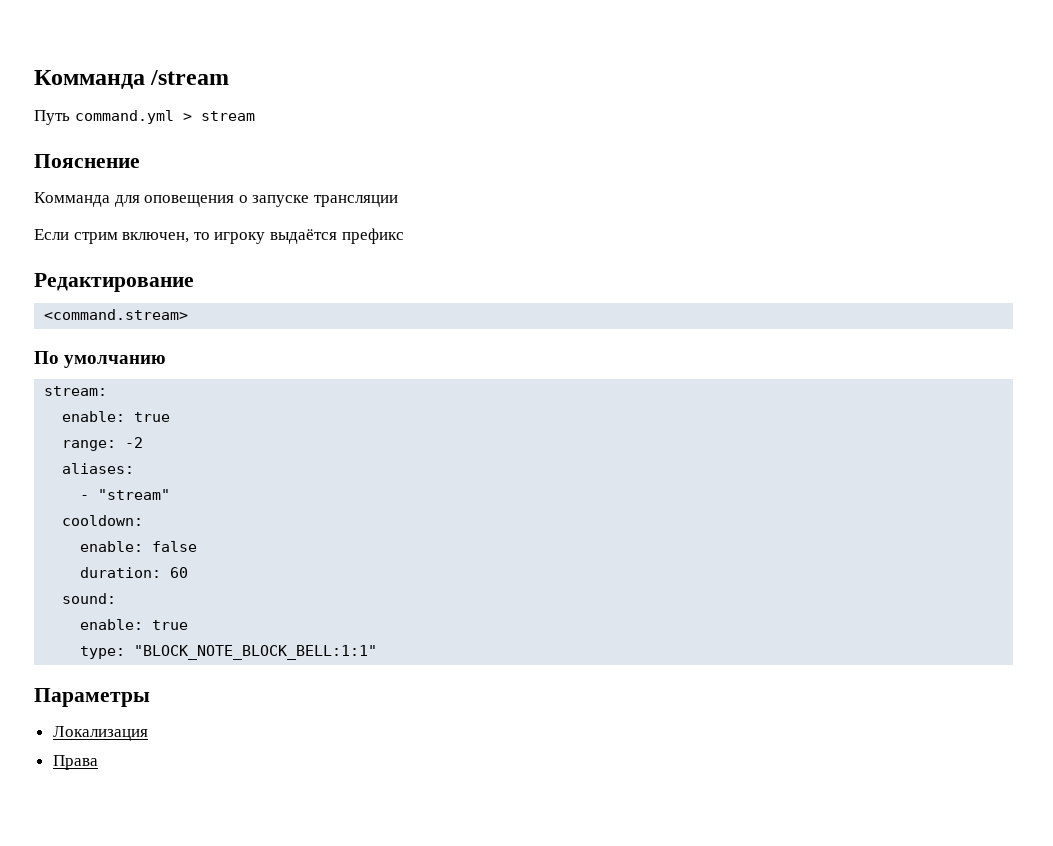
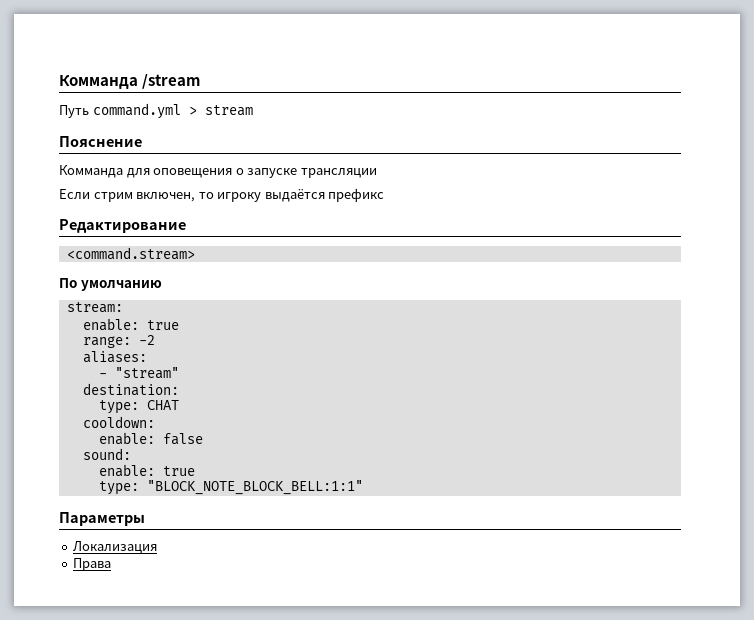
+ destination:
+ type: CHAT
- duration: 60

